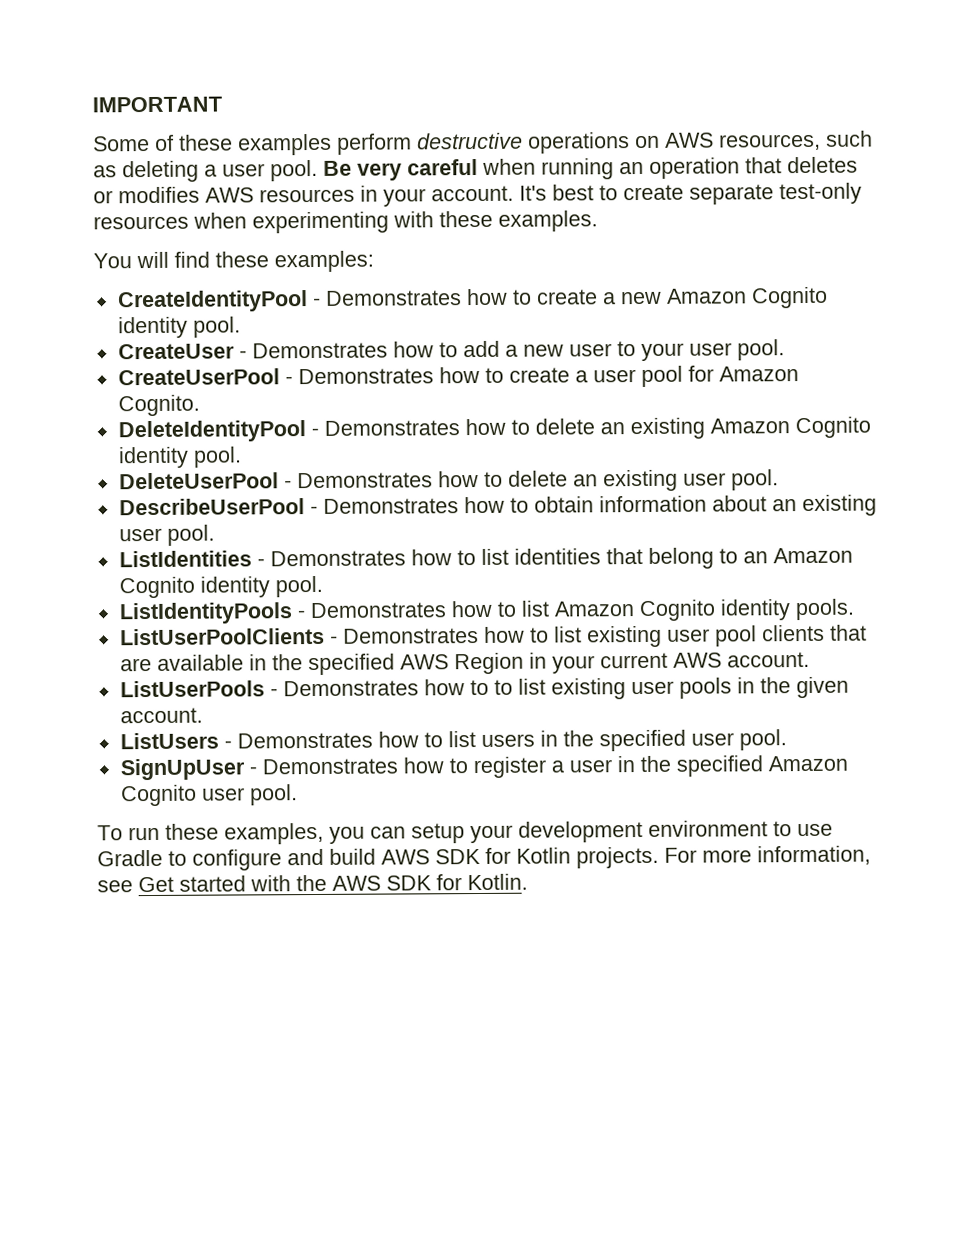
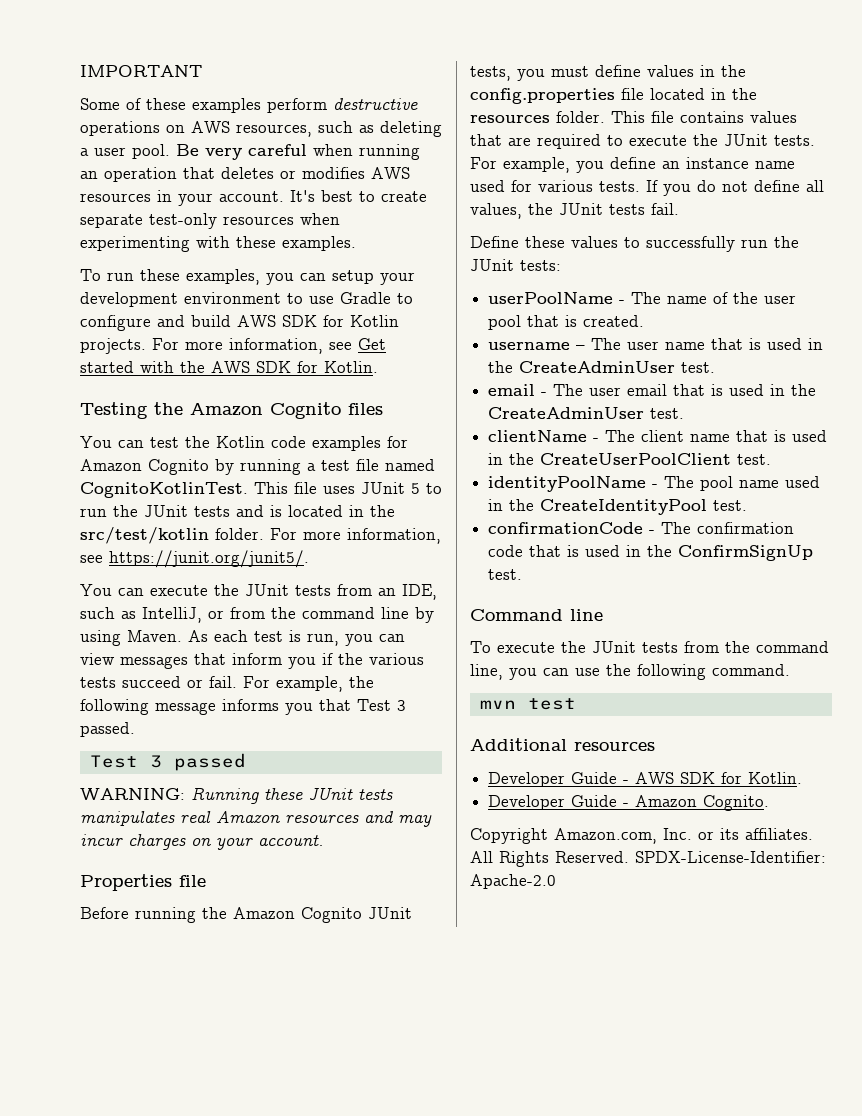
- You will find these examples:
- CreateIdentityPool - Demonstrates how to create a new Amazon Cognito identity pool.
- CreateUser - Demonstrates how to add a new user to your user pool.
- CreateUserPool - Demonstrates how to create a user pool for Amazon Cognito.
- DeleteIdentityPool - Demonstrates how to delete an existing Amazon Cognito identity pool.
- DeleteUserPool - Demonstrates how to delete an existing user pool.
- DescribeUserPool - Demonstrates how to obtain information about an existing user pool.
- ListIdentities - Demonstrates how to list identities that belong to an Amazon Cognito identity pool.
- ListIdentityPools - Demonstrates how to list Amazon Cognito identity pools.
- ListUserPoolClients - Demonstrates how to list existing user pool clients that are available in the specified AWS Region in your current AWS account.
- ListUserPools - Demonstrates how to to list existing user pools in the given account.
- ListUsers - Demonstrates how to list users in the specified user pool.
- SignUpUser - Demonstrates how to register a user in the specified Amazon Cognito user pool.
+ Testing the Amazon Cognito files
+ You can test the Kotlin code examples for Amazon Cognito by running a test file named CognitoKotlinTest. This file uses JUnit 5 to run the JUnit tests and is located in the src/test/kotlin folder. For more information, see https://junit.org/junit5/.
+ You can execute the JUnit tests from an IDE, such as IntelliJ, or from the command line by using Maven. As each test is run, you can view messages that inform you if the various tests succeed or fail. For example, the following message informs you that Test 3 passed.
+ Test 3 passed
+ WARNING: Running these JUnit tests manipulates real Amazon resources and may incur charges on your account.
+ Properties file
+ Before running the Amazon Cognito JUnit tests, you must define values in the config.properties file located in the resources folder. This file contains values that are required to execute the JUnit tests. For example, you define an instance name used for various tests. If you do not define all values, the JUnit tests fail.
+ Define these values to successfully run the JUnit tests:
+ userPoolName - The name of the user pool that is created.
+ username – The user name that is used in the CreateAdminUser test.
+ email - The user email that is used in the CreateAdminUser test.
+ clientName - The client name that is used in the CreateUserPoolClient test.
+ identityPoolName - The pool name used in the CreateIdentityPool test.
+ confirmationCode - The confirmation code that is used in the ConfirmSignUp test.
+ Command line
+ To execute the JUnit tests from the command line, you can use the following command.
+ mvn test
+ Additional resources
+ Developer Guide - AWS SDK for Kotlin.
+ Developer Guide - Amazon Cognito.
+ Copyright Amazon.com, Inc. or its affiliates. All Rights Reserved. SPDX-License-Identifier: Apache-2.0

